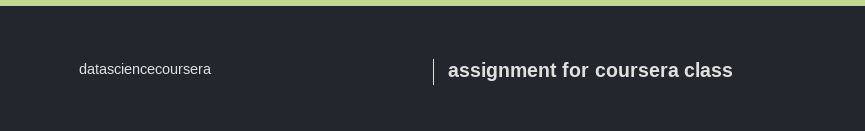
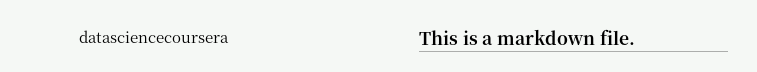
- assignment for coursera class
+ This is a markdown file.

